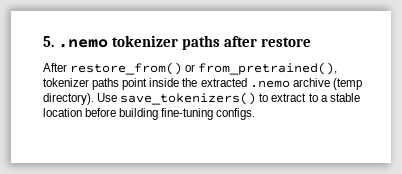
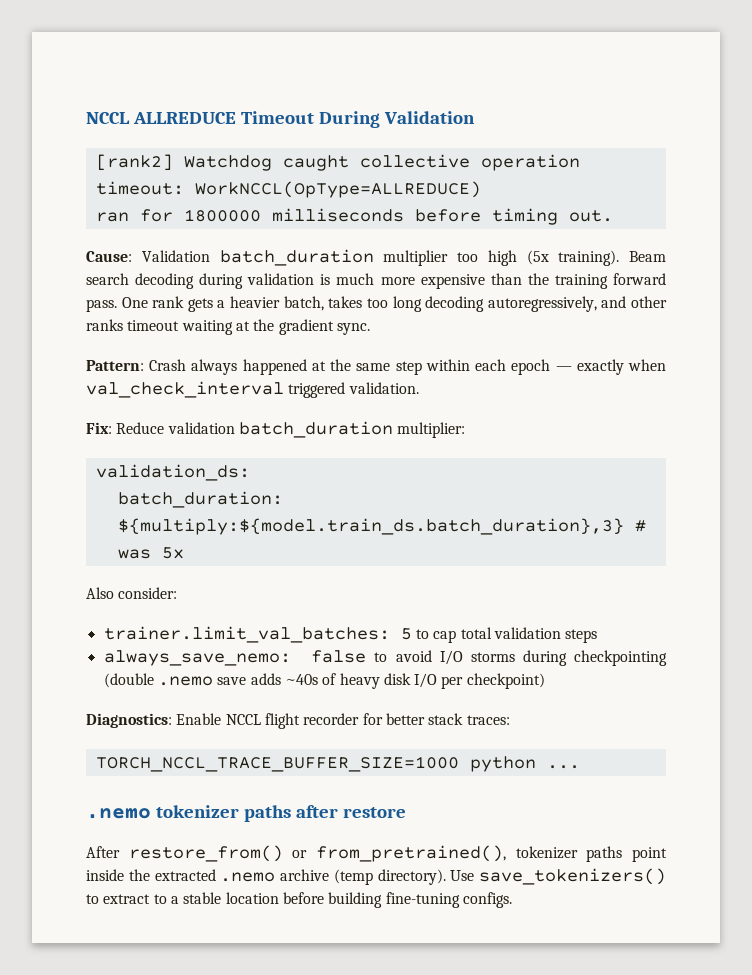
- 5. .nemo tokenizer paths after restore
+ NCCL ALLREDUCE Timeout During Validation
+ [rank2] Watchdog caught collective operation timeout: WorkNCCL(OpType=ALLREDUCE)
+ ran for 1800000 milliseconds before timing out.
+ Cause: Validation batch_duration multiplier too high (5x training). Beam search decoding during validation is much more expensive than the training forward pass. One rank gets a heavier batch, takes too long decoding autoregressively, and other ranks timeout waiting at the gradient sync.
+ Pattern: Crash always happened at the same step within each epoch — exactly when val_check_interval triggered validation.
+ Fix: Reduce validation batch_duration multiplier:
+ validation_ds:
+ batch_duration: ${multiply:${model.train_ds.batch_duration},3} # was 5x
+ Also consider:
+ trainer.limit_val_batches: 5 to cap total validation steps
+ always_save_nemo: false to avoid I/O storms during checkpointing (double .nemo save adds ~40s of heavy disk I/O per checkpoint)
+ Diagnostics: Enable NCCL flight recorder for better stack traces:
+ TORCH_NCCL_TRACE_BUFFER_SIZE=1000 python ...
+ .nemo tokenizer paths after restore

